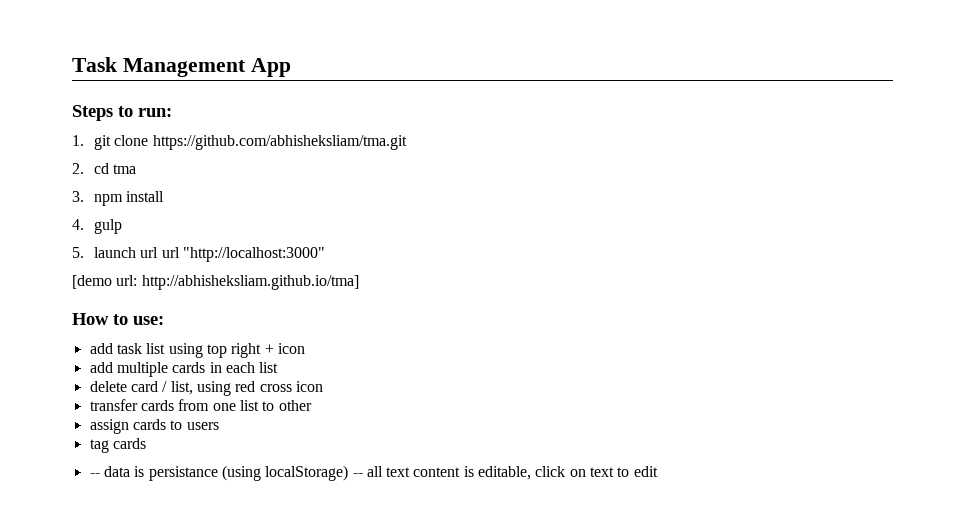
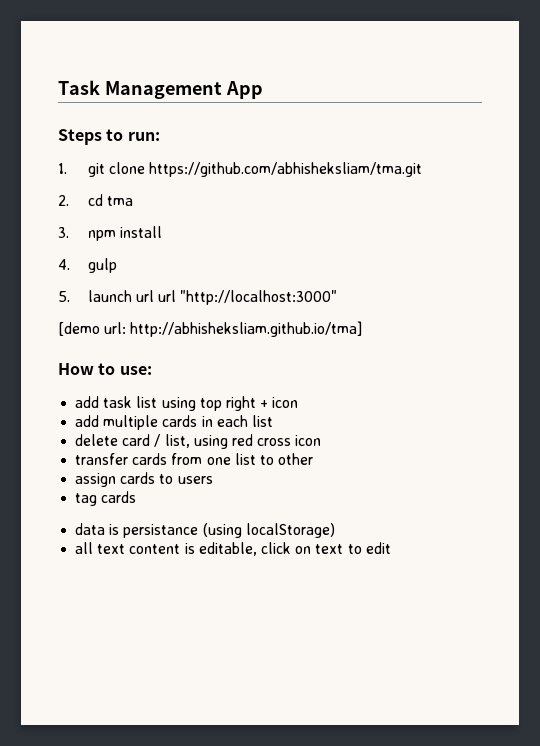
- -- data is persistance (using localStorage) -- all text content is editable, click on text to edit
+ data is persistance (using localStorage)
+ all text content is editable, click on text to edit

